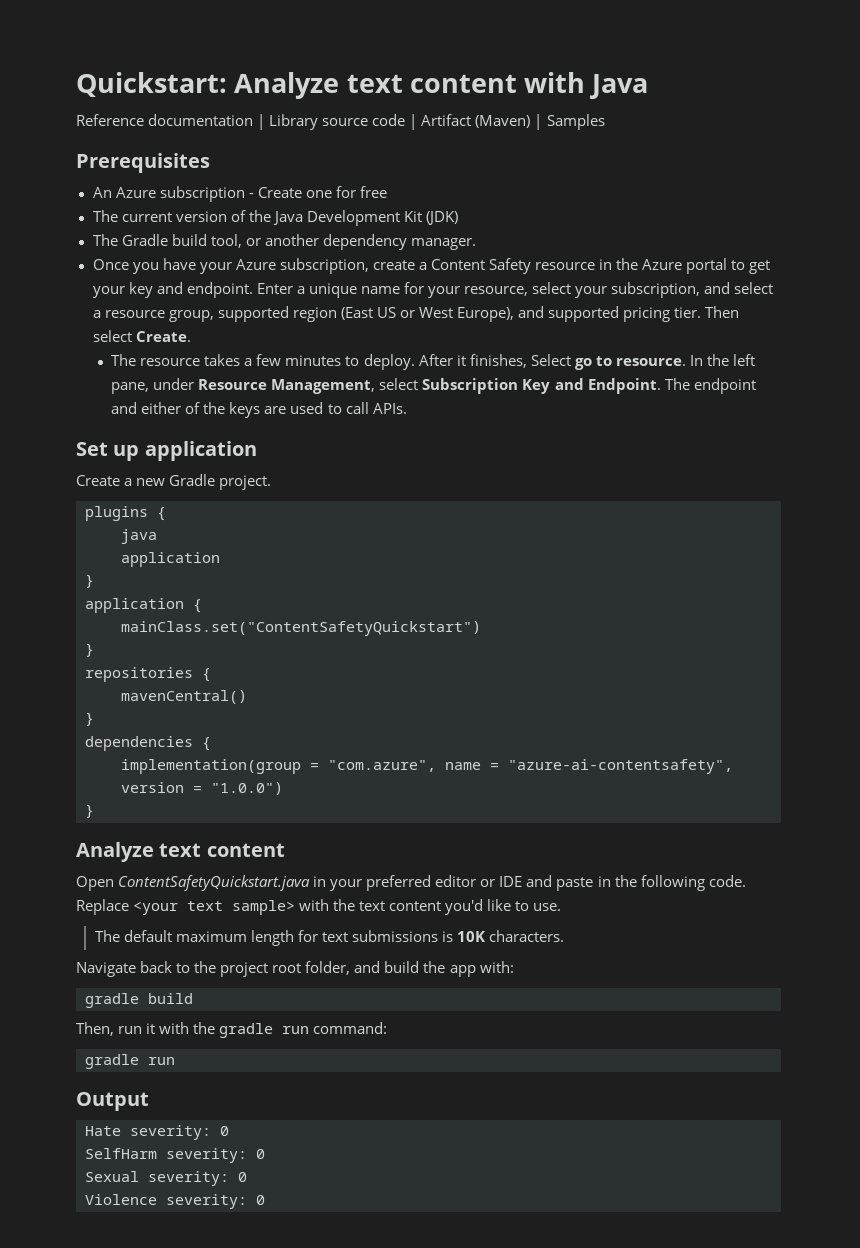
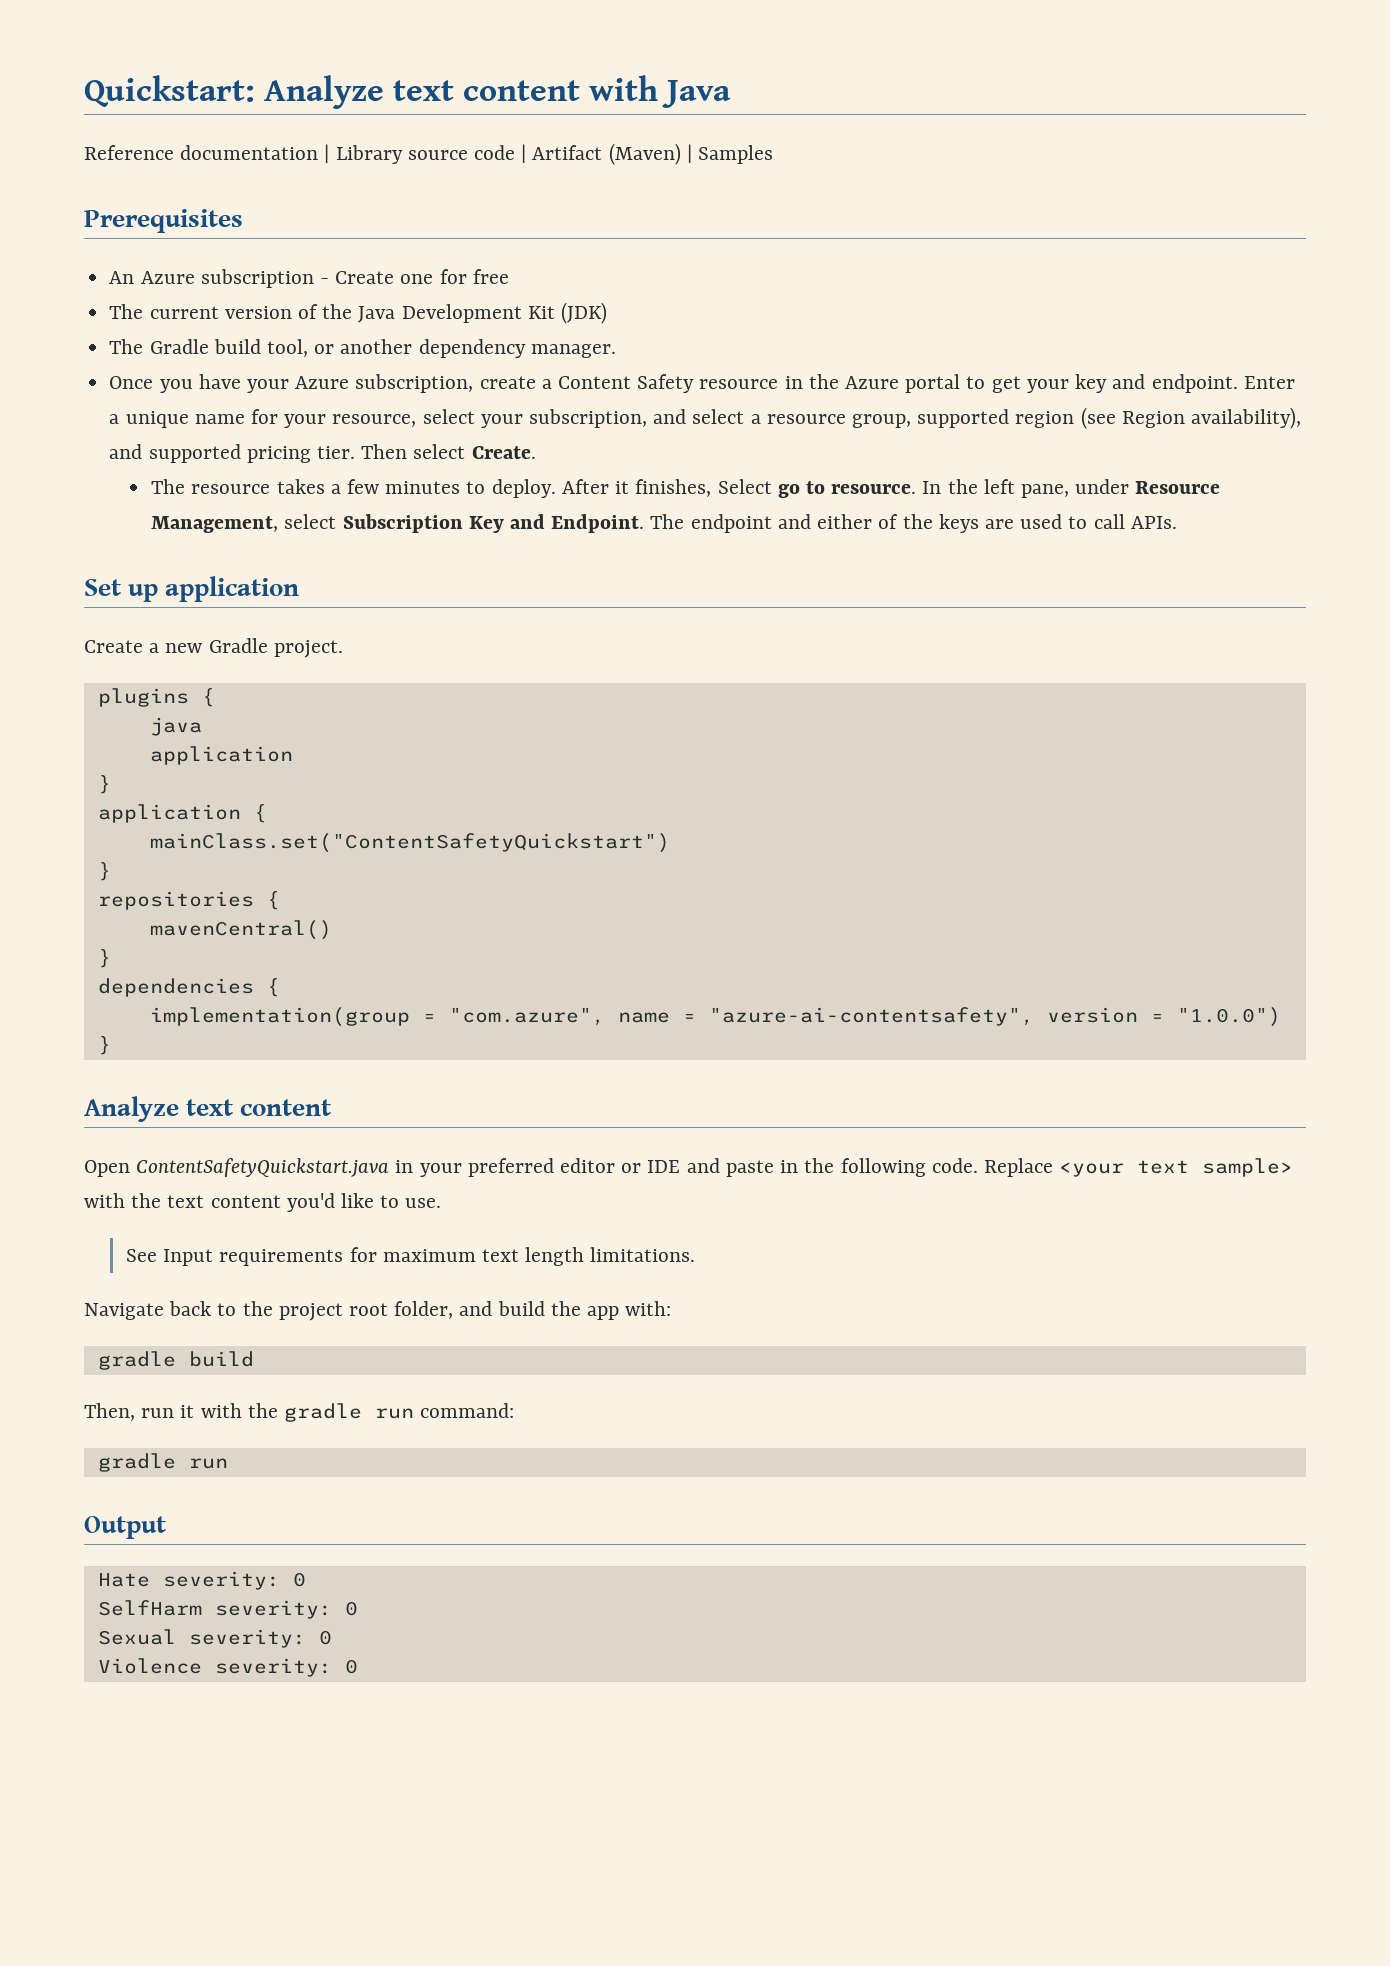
- Enter a unique name for your resource, select your subscription, and select a resource group, supported region (East US or West Europe), and supported pricing tier.
+ Enter a unique name for your resource, select your subscription, and select a resource group, supported region (see Region availability), and supported pricing tier.
- The default maximum length for text submissions is 10K characters.
+ See Input requirements for maximum text length limitations.

